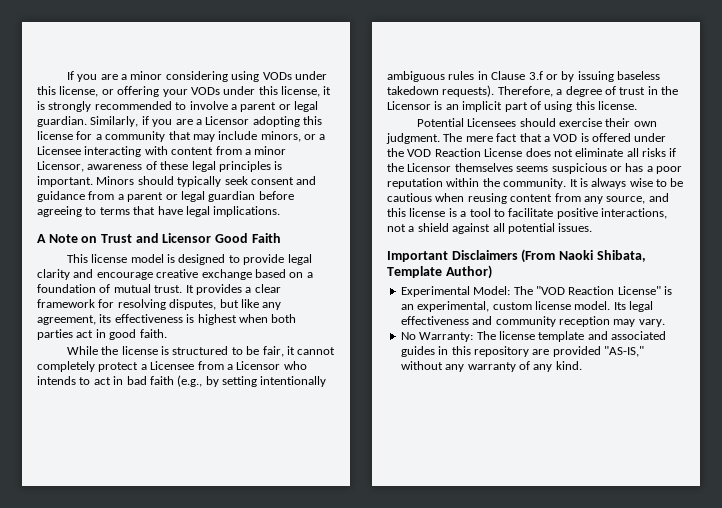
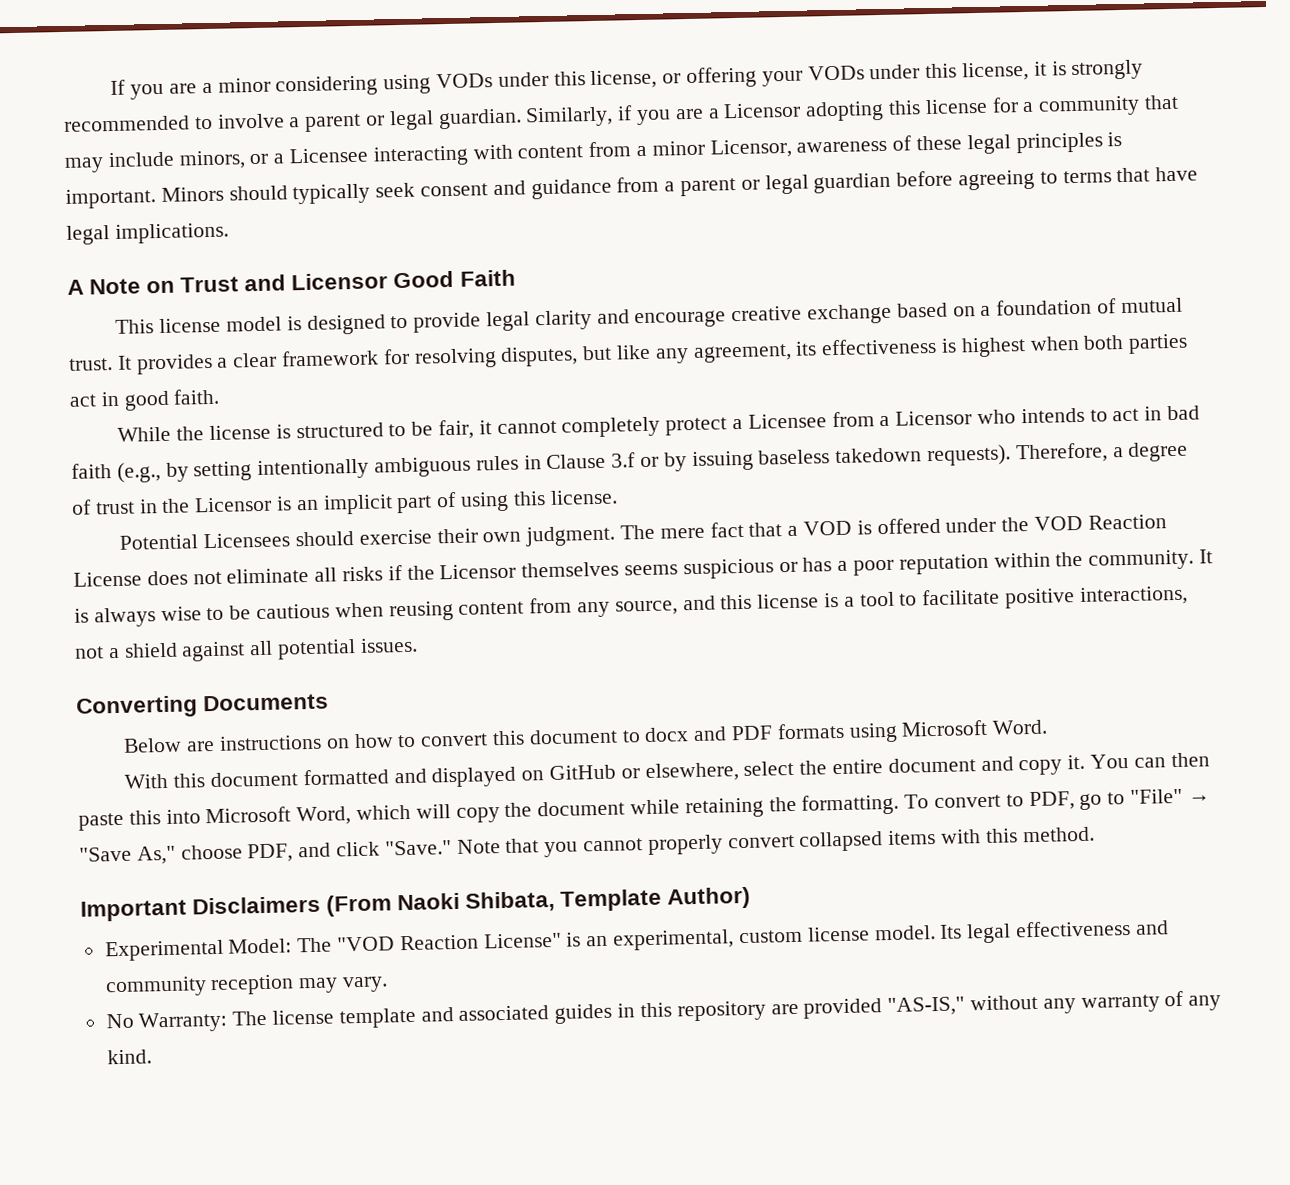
+ Converting Documents
+ Below are instructions on how to convert this document to docx and PDF formats using Microsoft Word.
+ With this document formatted and displayed on GitHub or elsewhere, select the entire document and copy it. You can then paste this into Microsoft Word, which will copy the document while retaining the formatting. To convert to PDF, go to "File" → "Save As," choose PDF, and click "Save." Note that you cannot properly convert collapsed items with this method.

